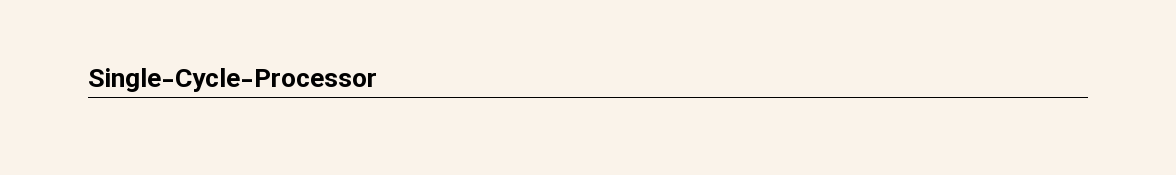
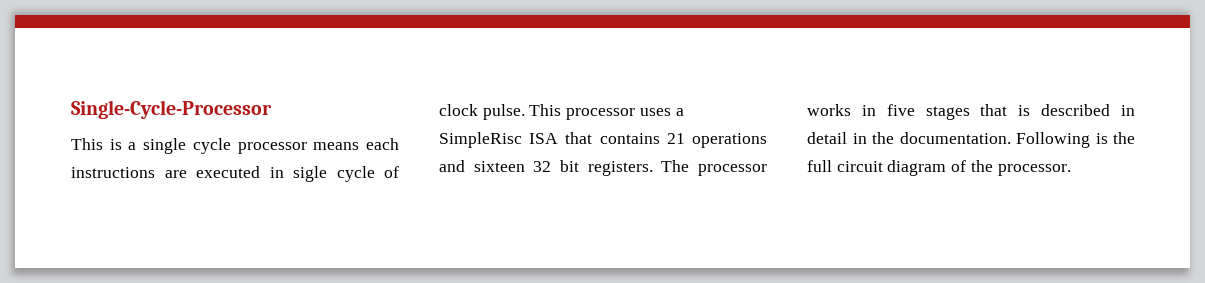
+ This is a single cycle processor means each instructions are executed in sigle cycle of clock pulse. This processor uses a SimpleRisc ISA that contains 21 operations and sixteen 32 bit registers. The processor works in five stages that is described in detail in the documentation. Following is the full circuit diagram of the processor.

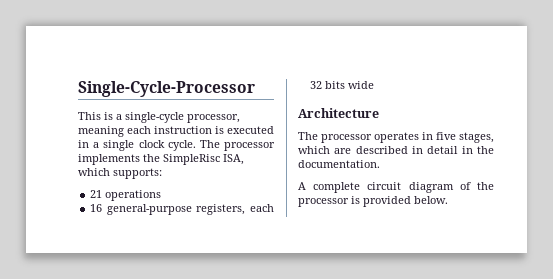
- This is a single cycle processor means each instructions are executed in sigle cycle of clock pulse. This processor uses a SimpleRisc ISA that contains 21 operations and sixteen 32 bit registers. The processor works in five stages that is described in detail in the documentation. Following is the full circuit diagram of the processor.
+ This is a single-cycle processor, meaning each instruction is executed in a single clock cycle. The processor implements the SimpleRisc ISA, which supports:
+ 21 operations
+ 16 general-purpose registers, each 32 bits wide
+ Architecture
+ The processor operates in five stages, which are described in detail in the documentation.
+ A complete circuit diagram of the processor is provided below.

